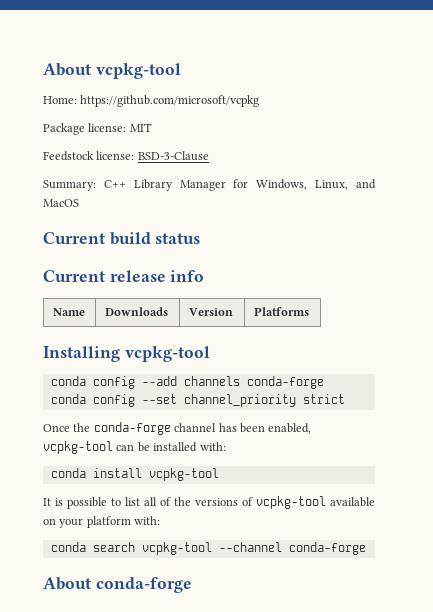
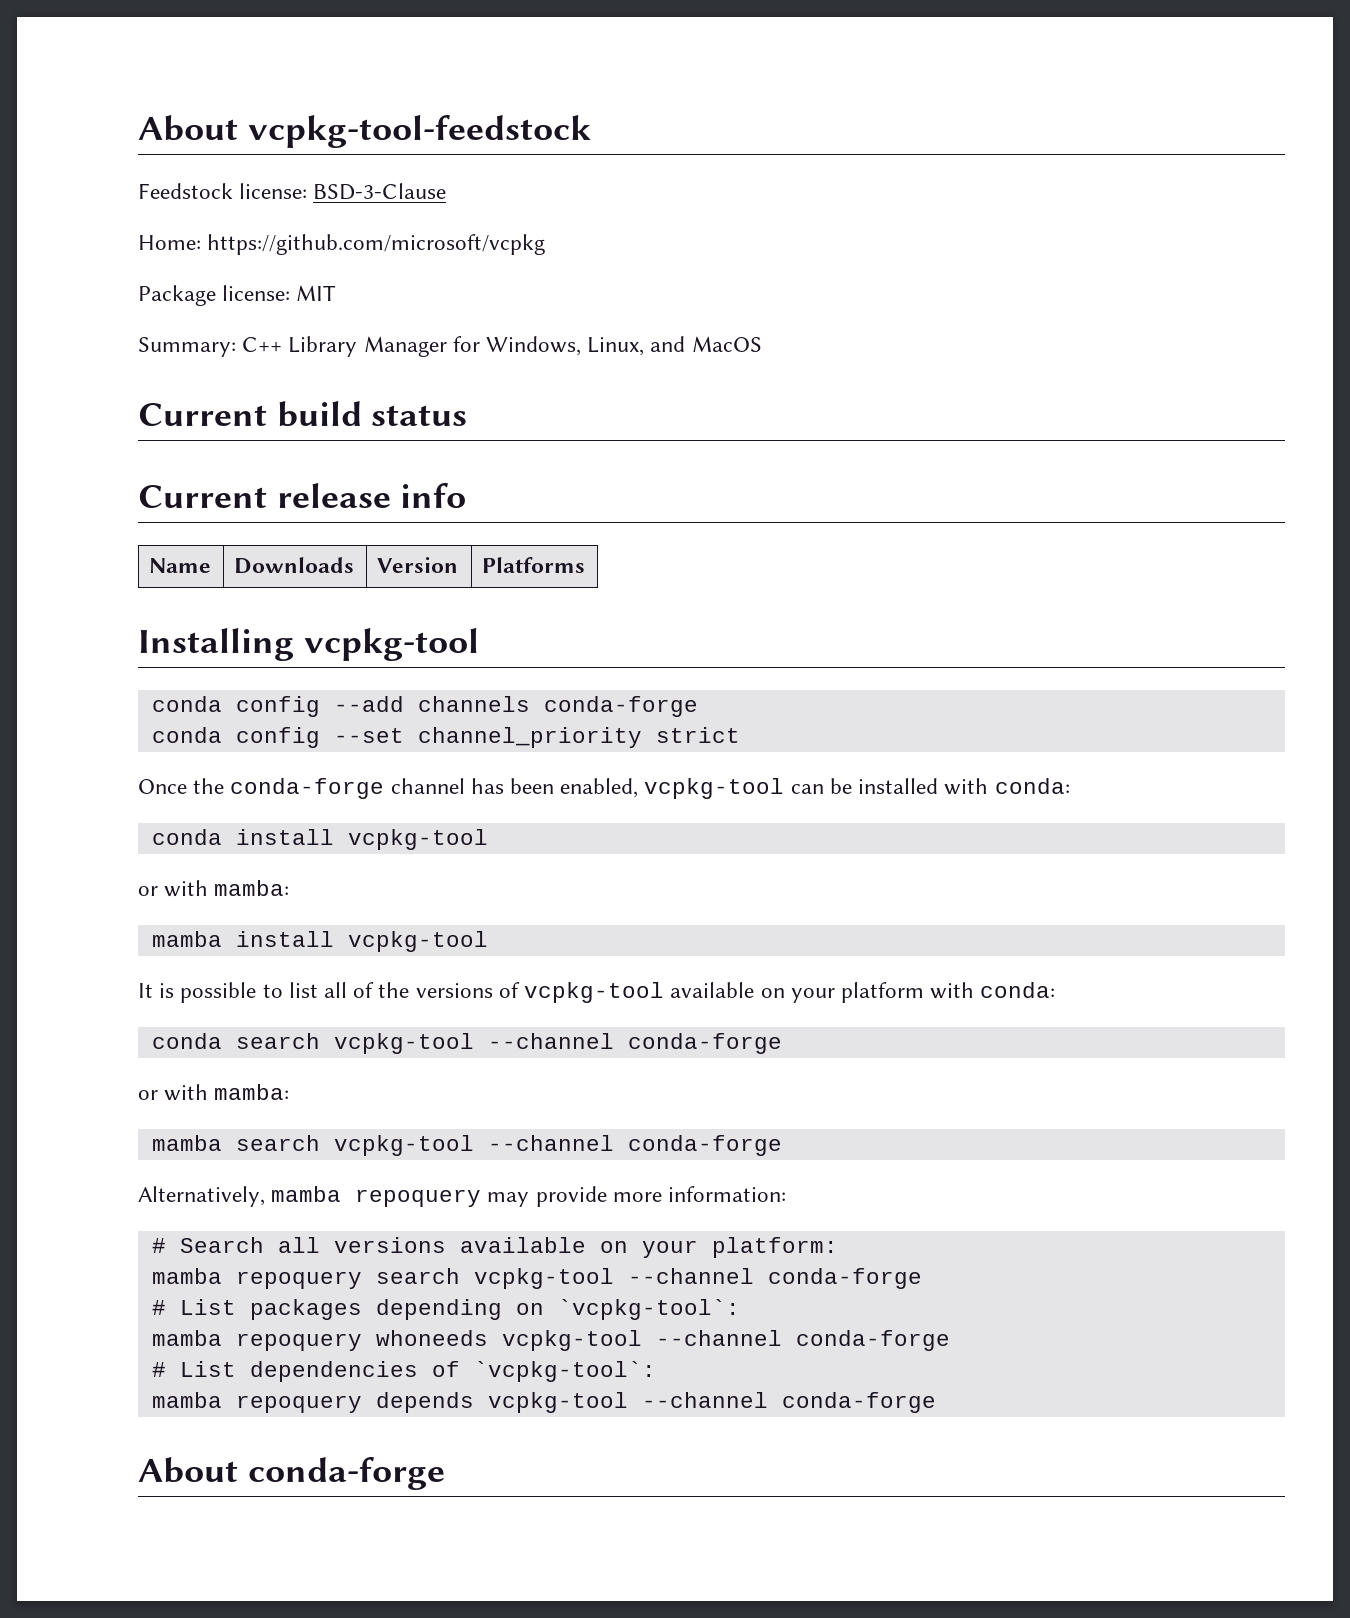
- About vcpkg-tool
+ About vcpkg-tool-feedstock
+ Feedstock license: BSD-3-Clause
- Feedstock license: BSD-3-Clause
- Once the conda-forge channel has been enabled, vcpkg-tool can be installed with:
+ Once the conda-forge channel has been enabled, vcpkg-tool can be installed with conda:
  conda install vcpkg-tool
+ or with mamba:
+ mamba install vcpkg-tool
- It is possible to list all of the versions of vcpkg-tool available on your platform with:
+ It is possible to list all of the versions of vcpkg-tool available on your platform with conda:
  conda search vcpkg-tool --channel conda-forge
+ or with mamba:
+ mamba search vcpkg-tool --channel conda-forge
+ Alternatively, mamba repoquery may provide more information:
+ # Search all versions available on your platform:
+ mamba repoquery search vcpkg-tool --channel conda-forge
+ # List packages depending on `vcpkg-tool`:
+ mamba repoquery whoneeds vcpkg-tool --channel conda-forge
+ # List dependencies of `vcpkg-tool`:
+ mamba repoquery depends vcpkg-tool --channel conda-forge

